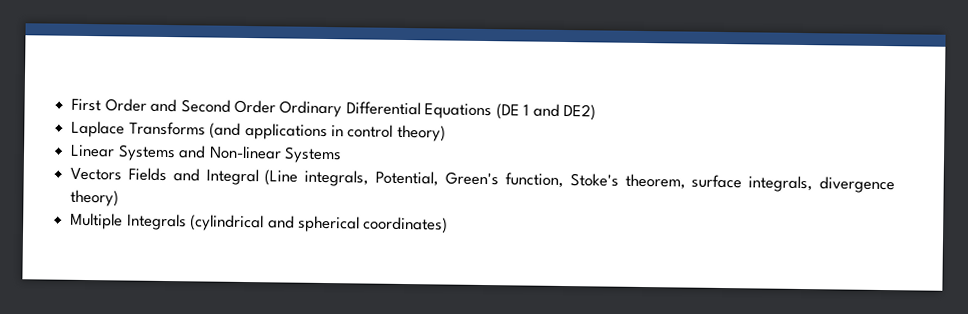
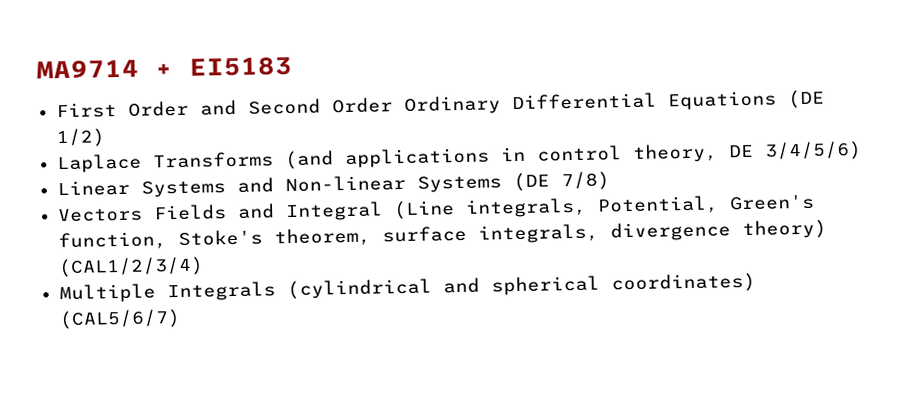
+ MA9714 + EI5183
- First Order and Second Order Ordinary Differential Equations (DE 1 and DE2)
+ First Order and Second Order Ordinary Differential Equations (DE 1/2)
- Laplace Transforms (and applications in control theory)
+ Laplace Transforms (and applications in control theory, DE 3/4/5/6)
- Linear Systems and Non-linear Systems
+ Linear Systems and Non-linear Systems (DE 7/8)
- Vectors Fields and Integral (Line integrals, Potential, Green's function, Stoke's theorem, surface integrals, divergence theory)
+ Vectors Fields and Integral (Line integrals, Potential, Green's function, Stoke's theorem, surface integrals, divergence theory) (CAL1/2/3/4)
- Multiple Integrals (cylindrical and spherical coordinates)
+ Multiple Integrals (cylindrical and spherical coordinates) (CAL5/6/7)

